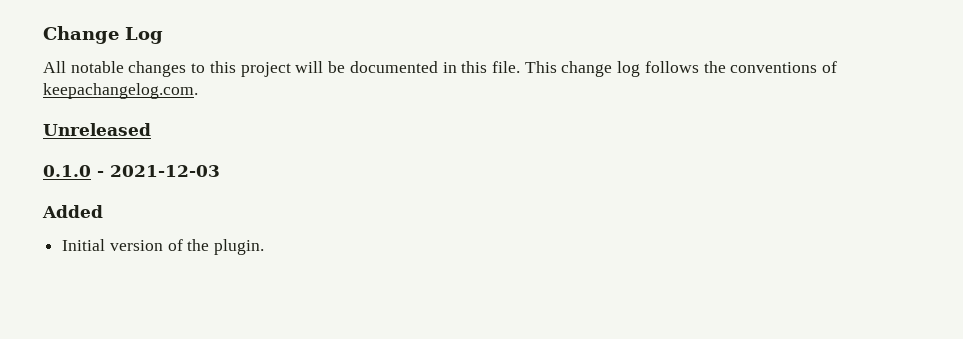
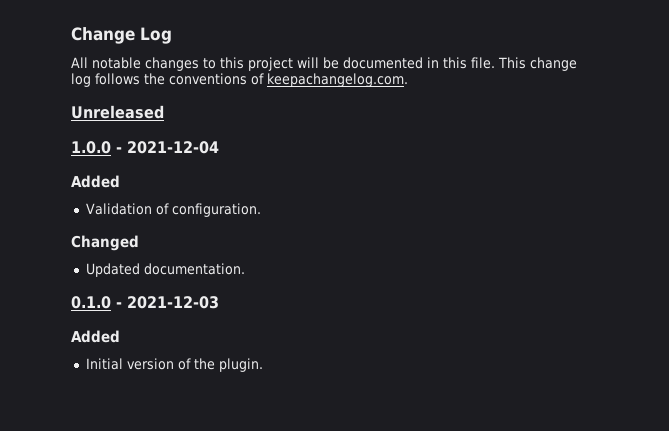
+ 1.0.0 - 2021-12-04
+ Added
+ Validation of configuration.
+ Changed
+ Updated documentation.

